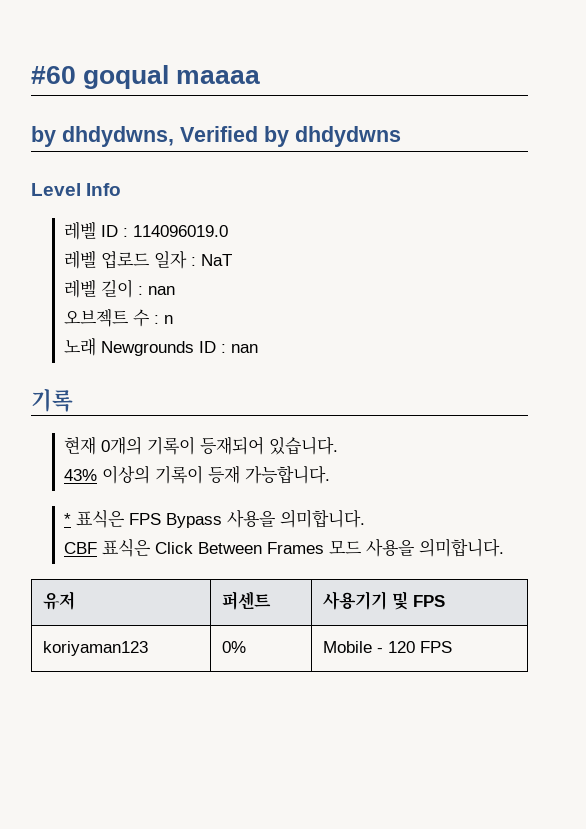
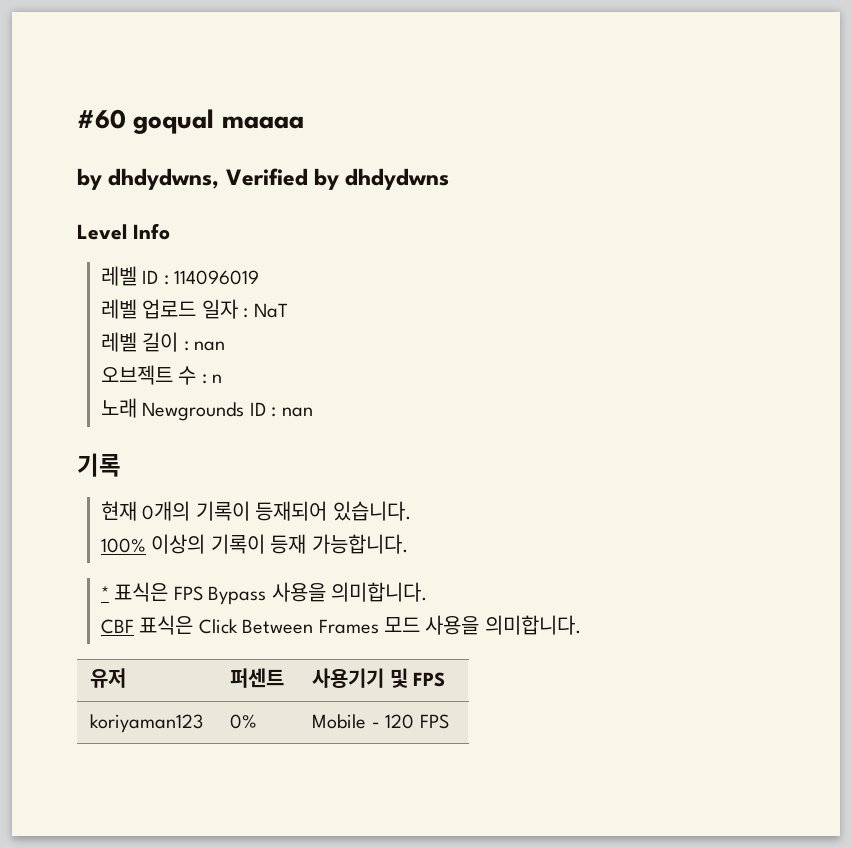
- 레벨 ID : 114096019.0
+ 레벨 ID : 114096019
- 43% 이상의 기록이 등재 가능합니다.
+ 100% 이상의 기록이 등재 가능합니다.

